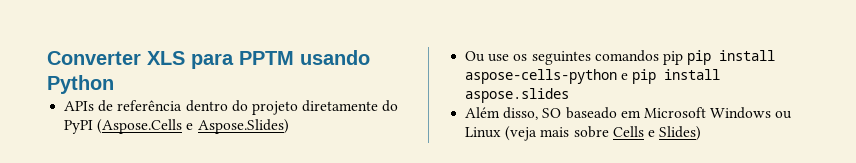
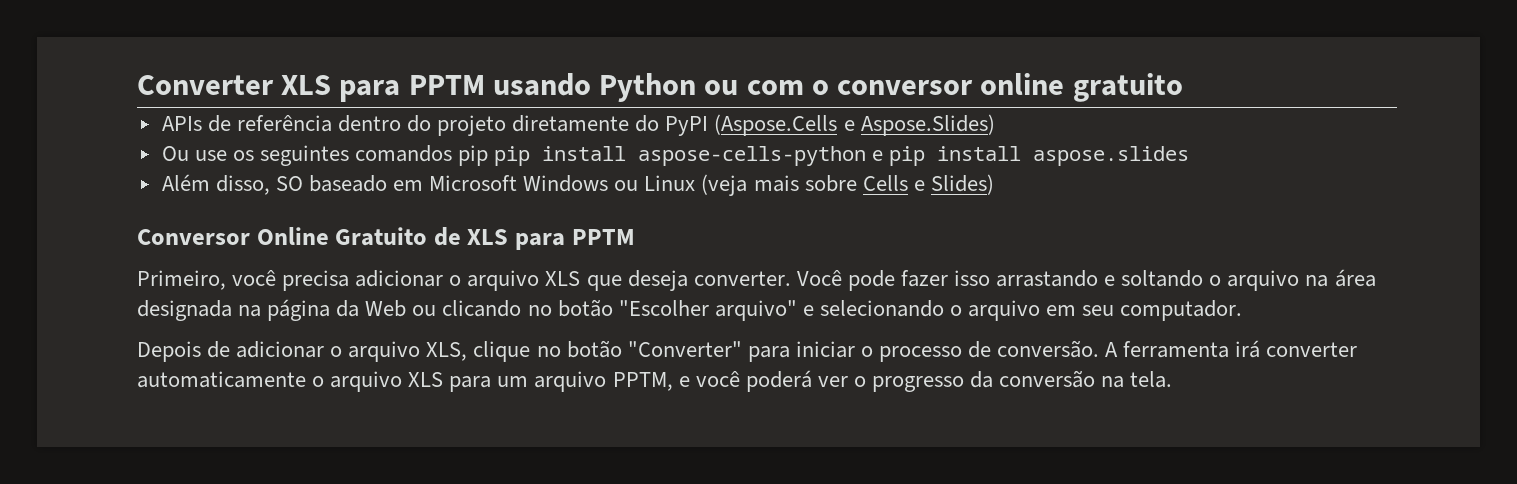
- Converter XLS para PPTM usando Python
+ Converter XLS para PPTM usando Python ou com o conversor online gratuito
+ Conversor Online Gratuito de XLS para PPTM
+ Primeiro, você precisa adicionar o arquivo XLS que deseja converter. Você pode fazer isso arrastando e soltando o arquivo na área designada na página da Web ou clicando no botão "Escolher arquivo" e selecionando o arquivo em seu computador.
+ Depois de adicionar o arquivo XLS, clique no botão "Converter" para iniciar o processo de conversão. A ferramenta irá converter automaticamente o arquivo XLS para um arquivo PPTM, e você poderá ver o progresso da conversão na tela.

